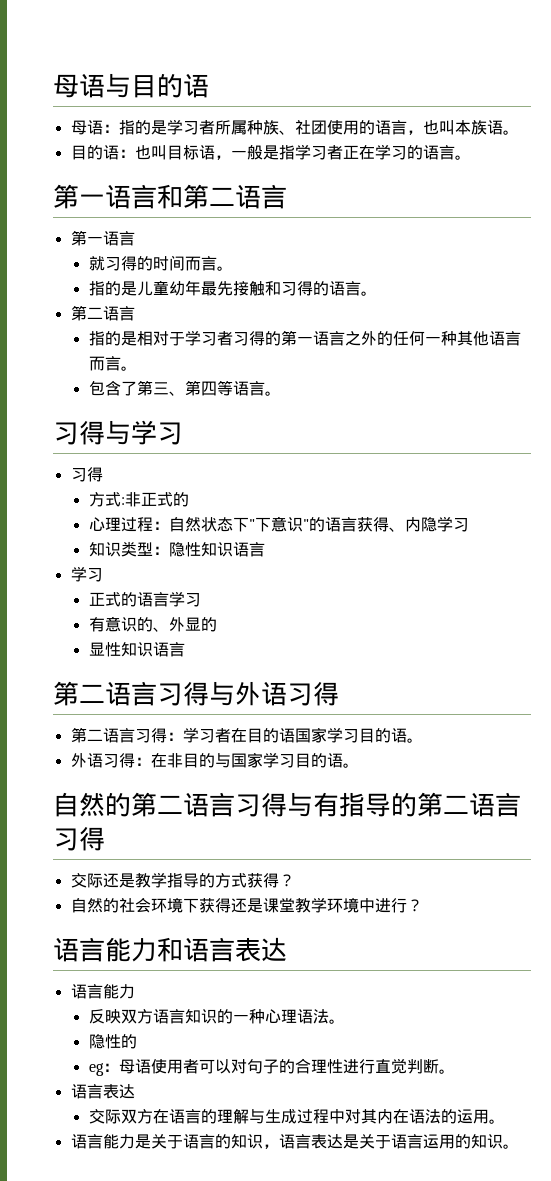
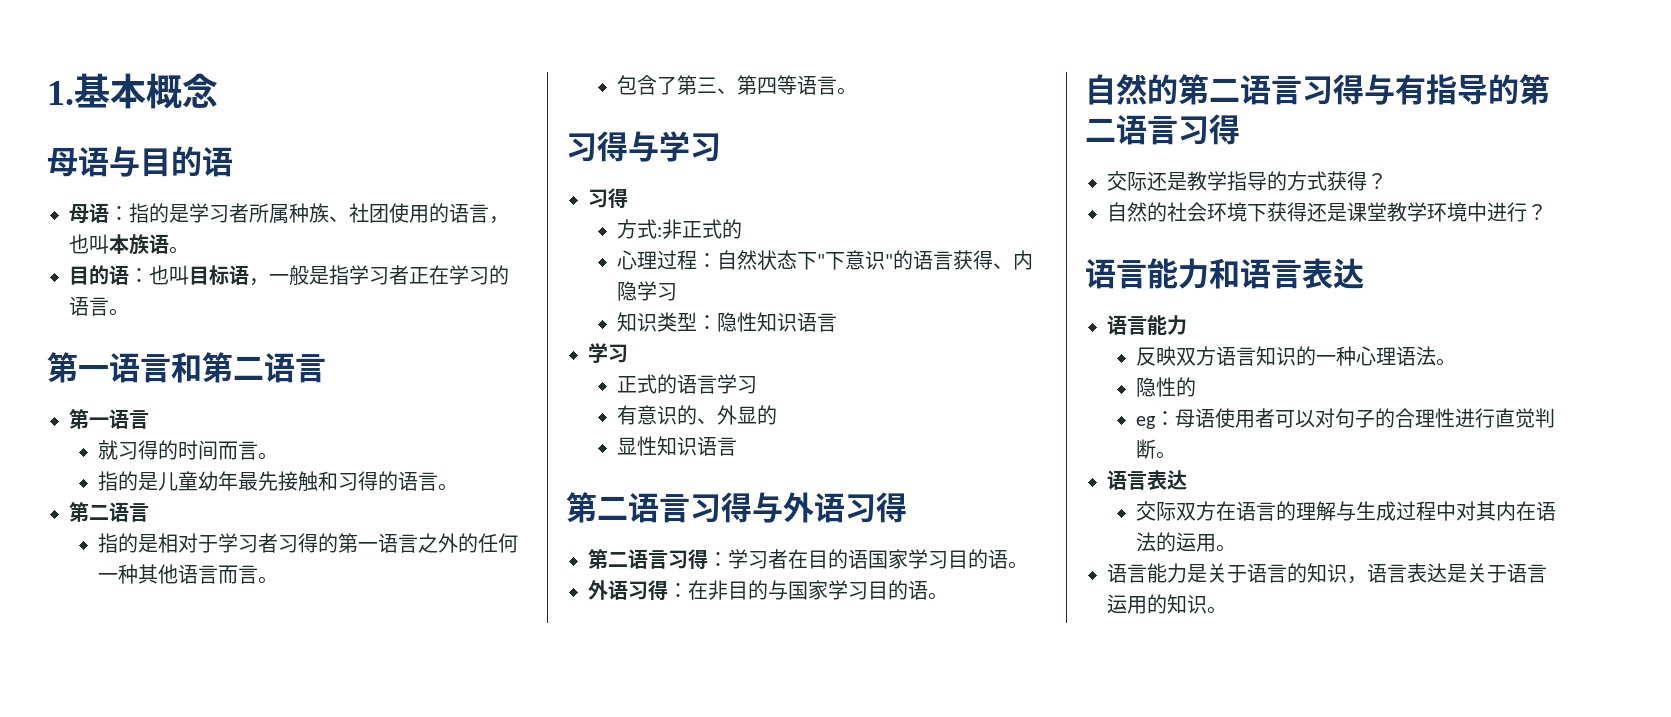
+ 1.基本概念

